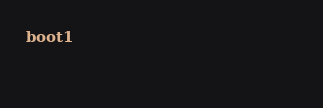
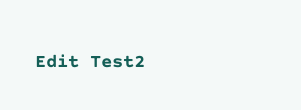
- boot1
+ Edit Test2

